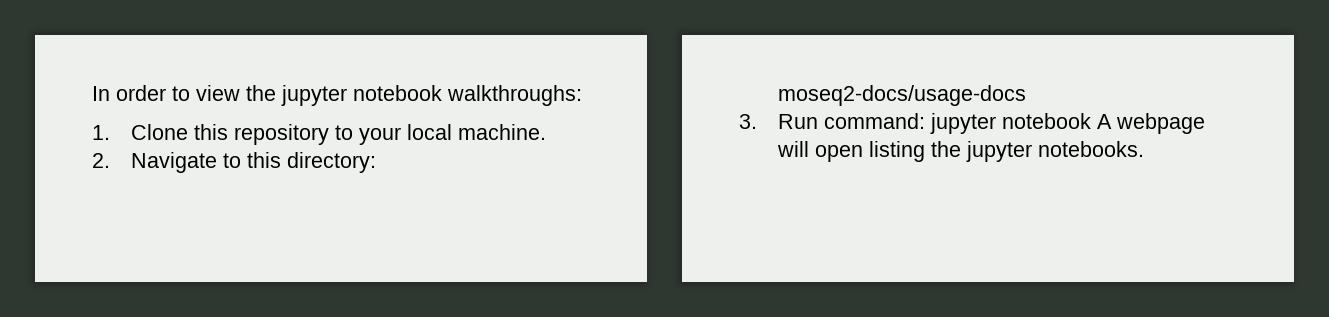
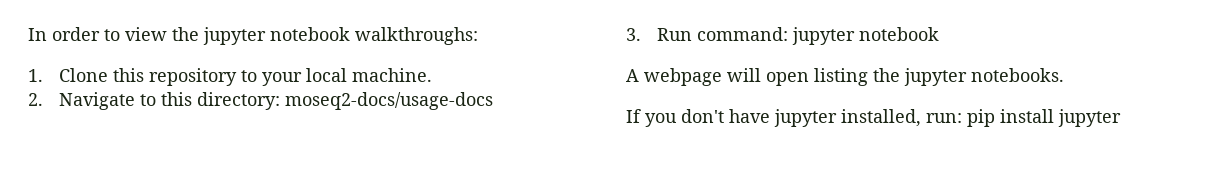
- 3. Run command: jupyter notebook A webpage will open listing the jupyter notebooks.
+ 3. Run command: jupyter notebook
+ A webpage will open listing the jupyter notebooks.
+ If you don't have jupyter installed, run: pip install jupyter

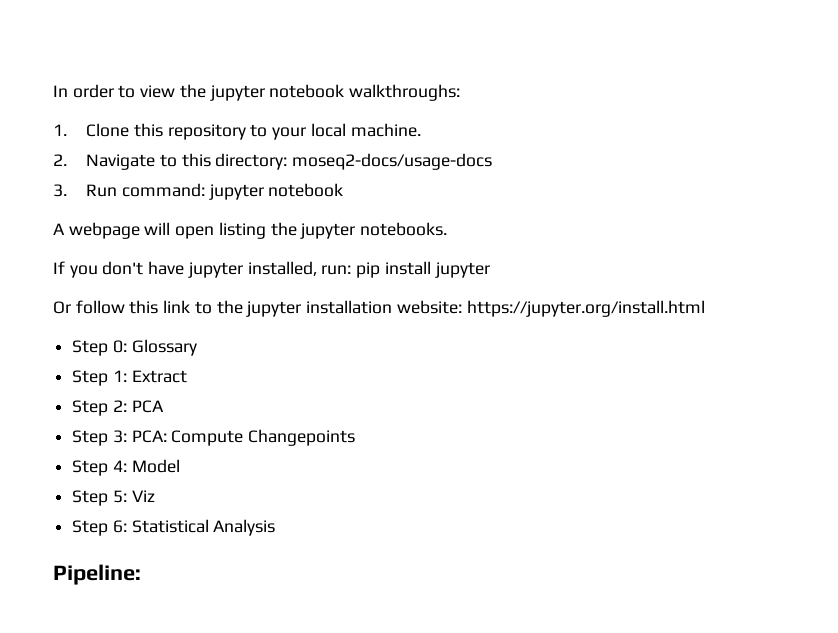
+ Or follow this link to the jupyter installation website: https://jupyter.org/install.html
+ Step 0: Glossary
+ Step 1: Extract
+ Step 2: PCA
+ Step 3: PCA: Compute Changepoints
+ Step 4: Model
+ Step 5: Viz
+ Step 6: Statistical Analysis
+ Pipeline:

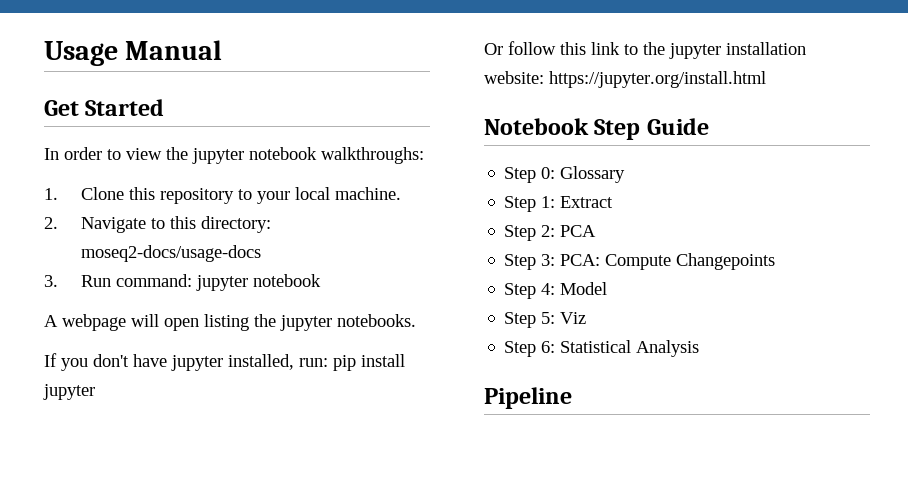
+ Usage Manual
+ Get Started
+ Notebook Step Guide
- Pipeline:
+ Pipeline

